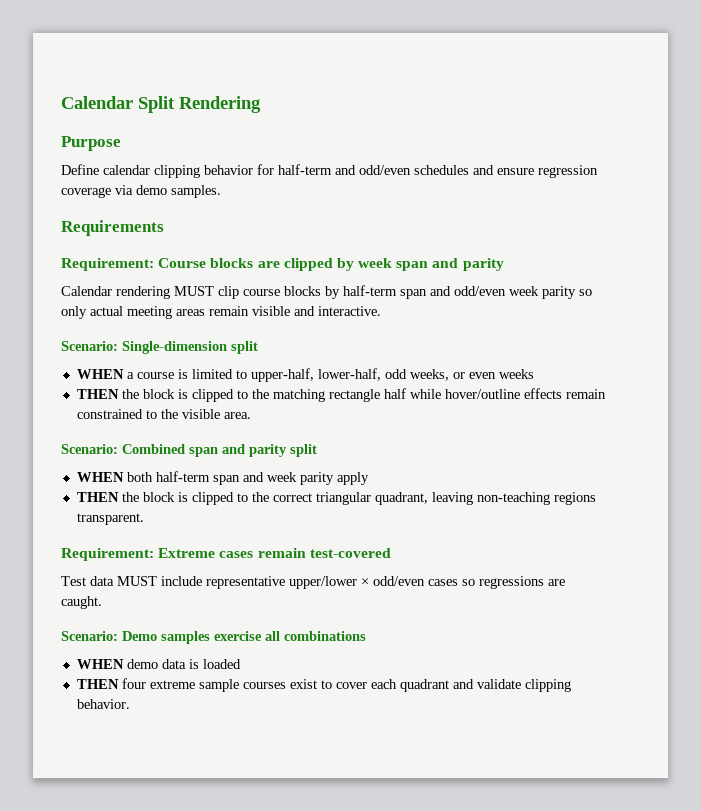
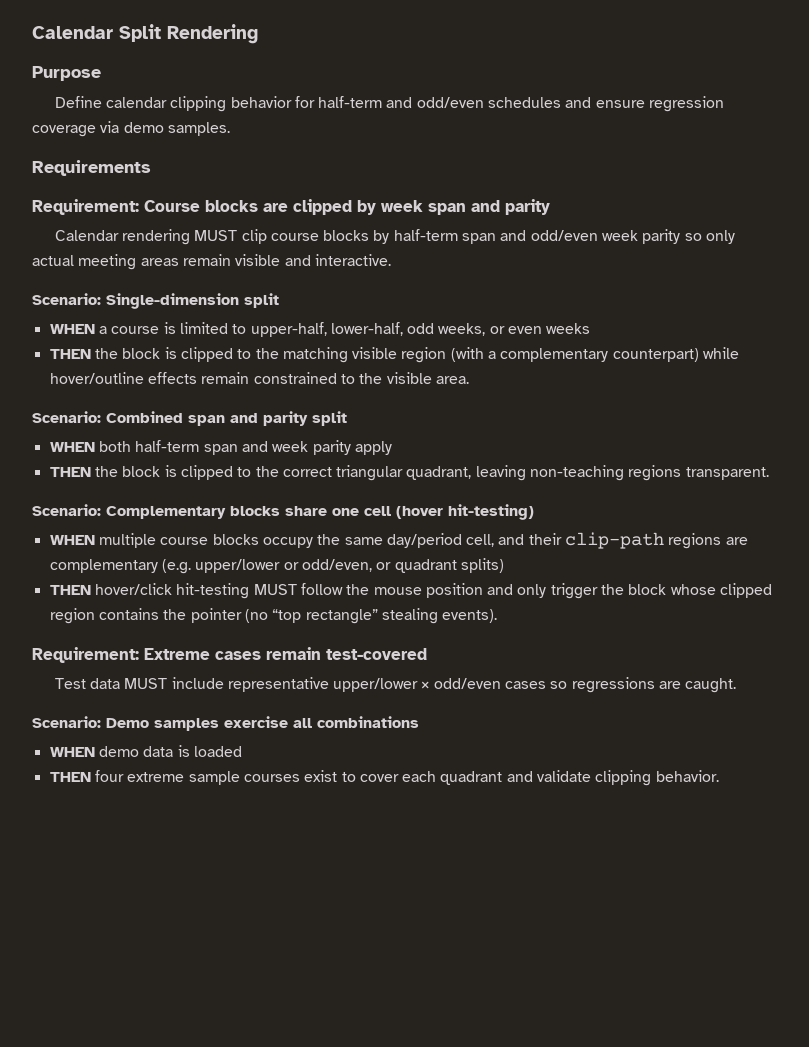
- THEN the block is clipped to the matching rectangle half while hover/outline effects remain constrained to the visible area.
+ THEN the block is clipped to the matching visible region (with a complementary counterpart) while hover/outline effects remain constrained to the visible area.
+ Scenario: Complementary blocks share one cell (hover hit-testing)
+ WHEN multiple course blocks occupy the same day/period cell, and their clip-path regions are complementary (e.g. upper/lower or odd/even, or quadrant splits)
+ THEN hover/click hit-testing MUST follow the mouse position and only trigger the block whose clipped region contains the pointer (no “top rectangle” stealing events).

